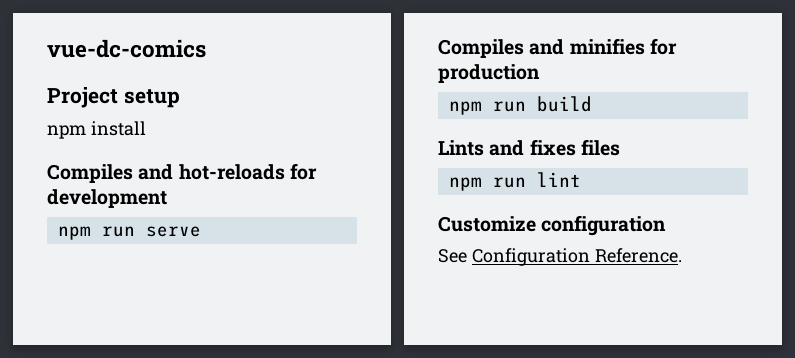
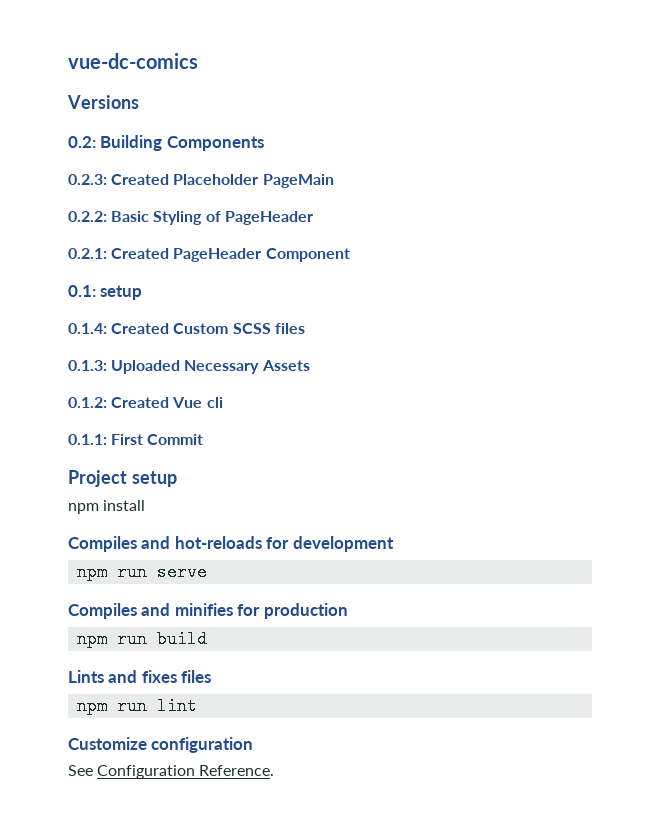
+ Versions
+ 0.2: Building Components
+ 0.2.3: Created Placeholder PageMain
+ 0.2.2: Basic Styling of PageHeader
+ 0.2.1: Created PageHeader Component
+ 0.1: setup
+ 0.1.4: Created Custom SCSS files
+ 0.1.3: Uploaded Necessary Assets
+ 0.1.2: Created Vue cli
+ 0.1.1: First Commit

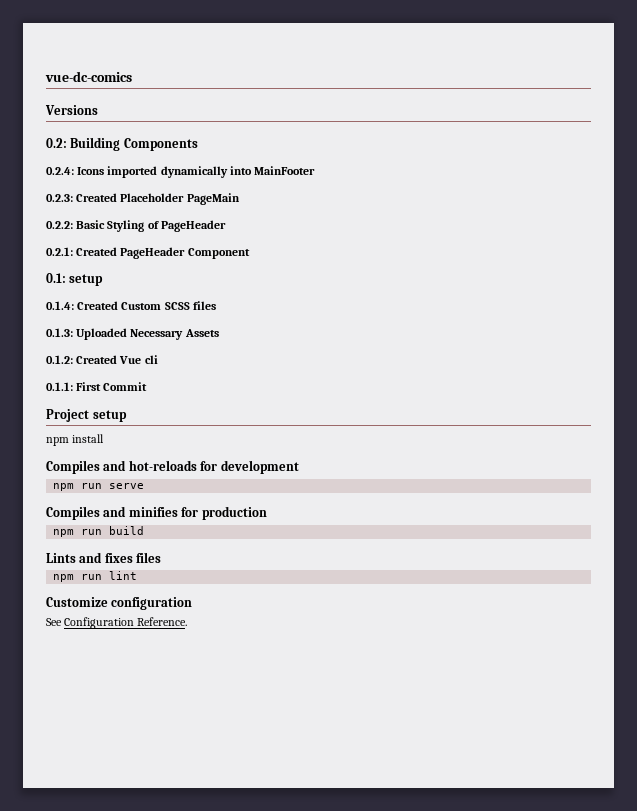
+ 0.2.4: Icons imported dynamically into MainFooter

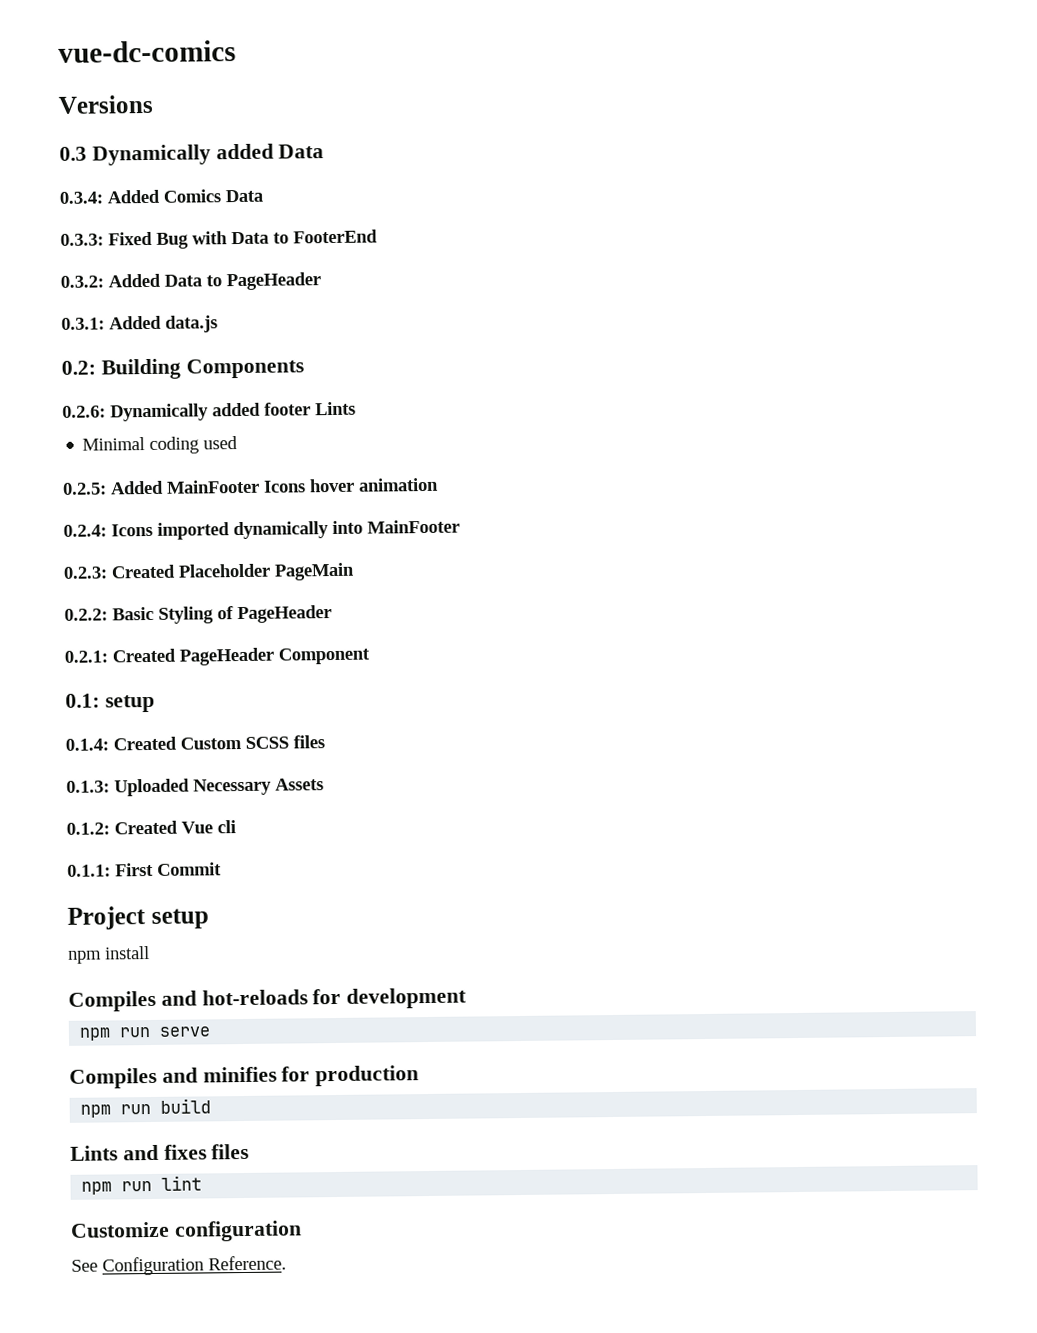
+ 0.3 Dynamically added Data
+ 0.3.4: Added Comics Data
+ 0.3.3: Fixed Bug with Data to FooterEnd
+ 0.3.2: Added Data to PageHeader
+ 0.3.1: Added data.js
  0.2: Building Components
+ 0.2.6: Dynamically added footer Lints
+ Minimal coding used
+ 0.2.5: Added MainFooter Icons hover animation

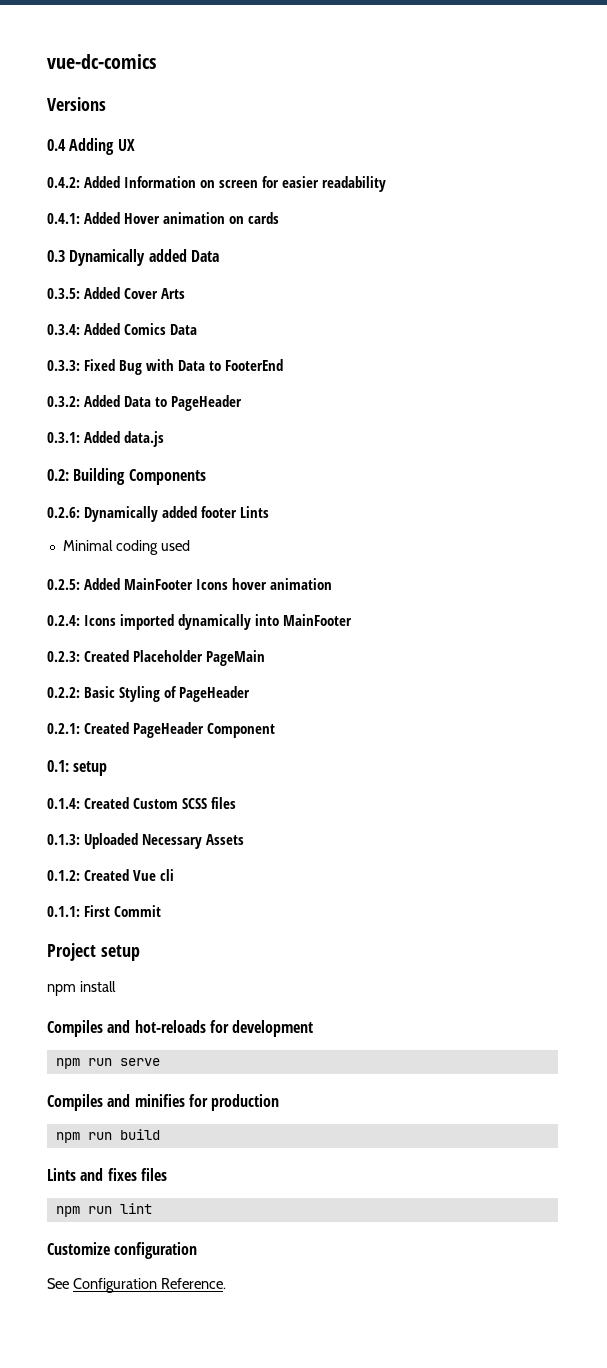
+ 0.4 Adding UX
+ 0.4.2: Added Information on screen for easier readability
+ 0.4.1: Added Hover animation on cards
+ 0.3.5: Added Cover Arts

